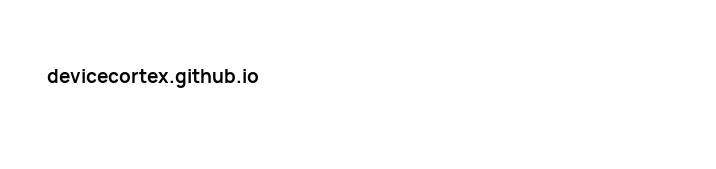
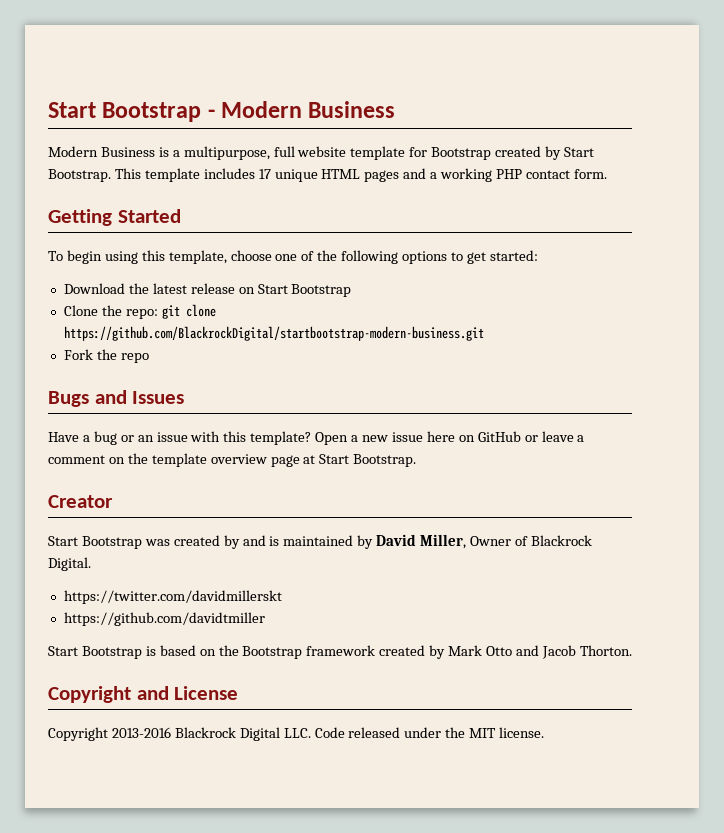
- devicecortex.github.io
+ Start Bootstrap - Modern Business
+ Modern Business is a multipurpose, full website template for Bootstrap created by Start Bootstrap. This template includes 17 unique HTML pages and a working PHP contact form.
+ Getting Started
+ To begin using this template, choose one of the following options to get started:
+ Download the latest release on Start Bootstrap
+ Clone the repo: git clone https://github.com/BlackrockDigital/startbootstrap-modern-business.git
+ Fork the repo
+ Bugs and Issues
+ Have a bug or an issue with this template? Open a new issue here on GitHub or leave a comment on the template overview page at Start Bootstrap.
+ Creator
+ Start Bootstrap was created by and is maintained by David Miller, Owner of Blackrock Digital.
+ https://twitter.com/davidmillerskt
+ https://github.com/davidtmiller
+ Start Bootstrap is based on the Bootstrap framework created by Mark Otto and Jacob Thorton.
+ Copyright and License
+ Copyright 2013-2016 Blackrock Digital LLC. Code released under the MIT license.

